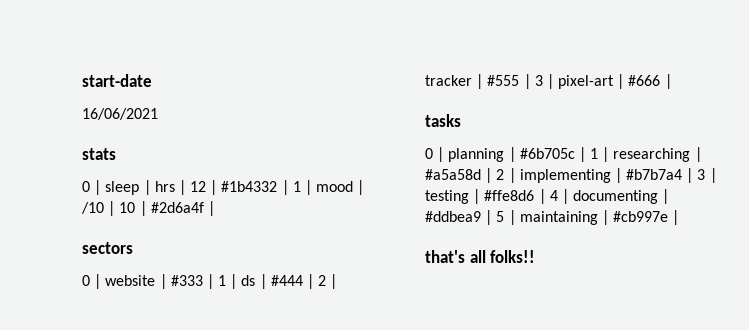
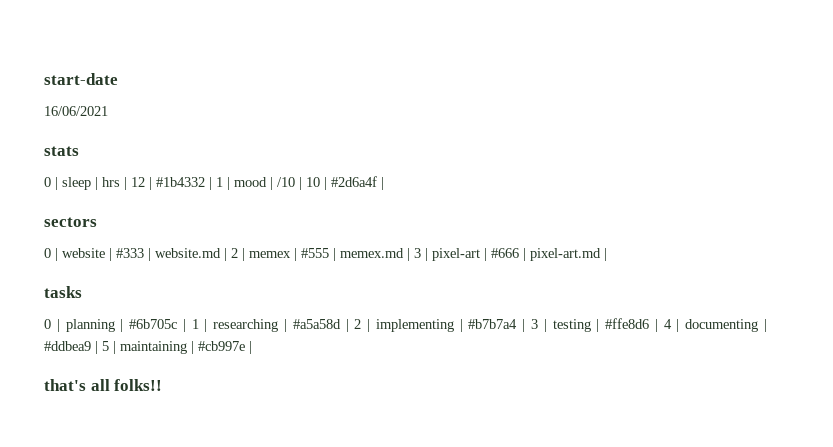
- 0 | website | #333 | 1 | ds | #444 | 2 | tracker | #555 | 3 | pixel-art | #666 |
+ 0 | website | #333 | website.md | 2 | memex | #555 | memex.md | 3 | pixel-art | #666 | pixel-art.md |

